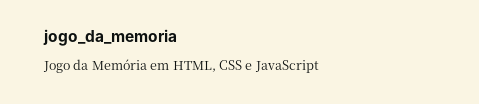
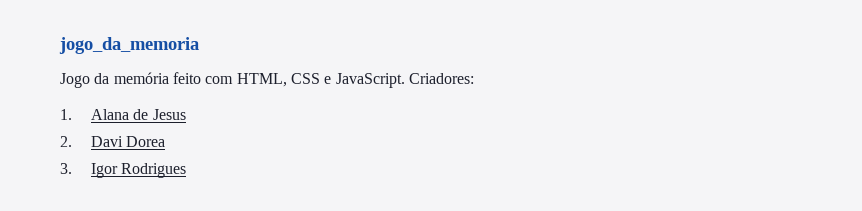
- Jogo da Memória em HTML, CSS e JavaScript
+ Jogo da memória feito com HTML, CSS e JavaScript. Criadores:
+ 1. Alana de Jesus
+ 2. Davi Dorea
+ 3. Igor Rodrigues

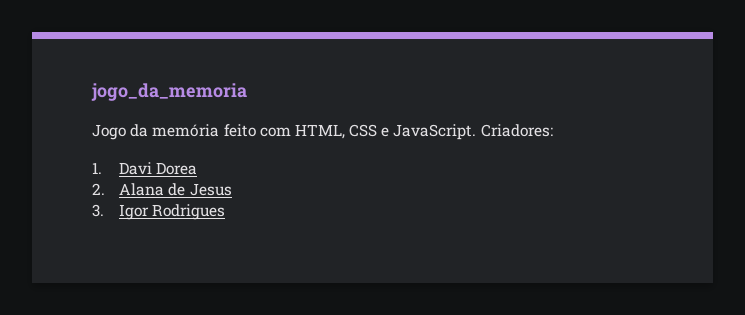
- 1. Alana de Jesus
+ 1. Davi Dorea
+ 2. Alana de Jesus
- 2. Davi Dorea

